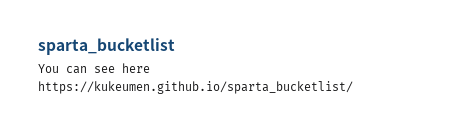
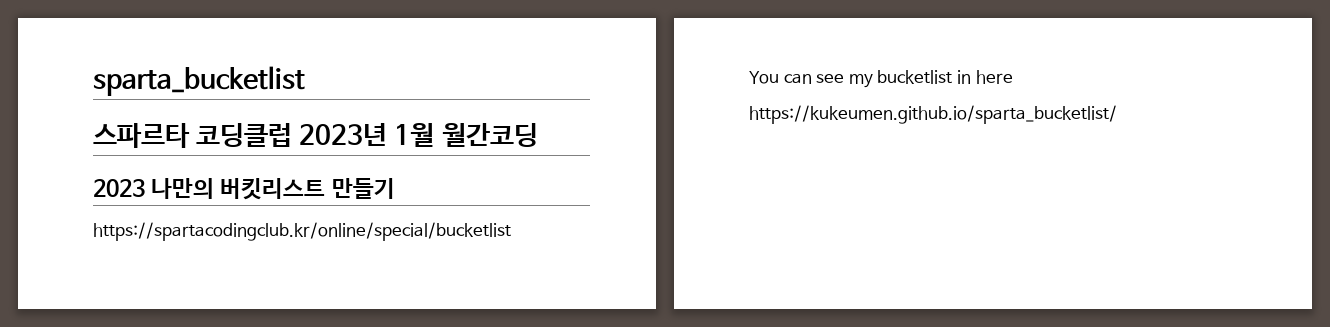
+ 스파르타 코딩클럽 2023년 1월 월간코딩
+ 2023 나만의 버킷리스트 만들기
+ https://spartacodingclub.kr/online/special/bucketlist
- You can see here
+ You can see my bucketlist in here

